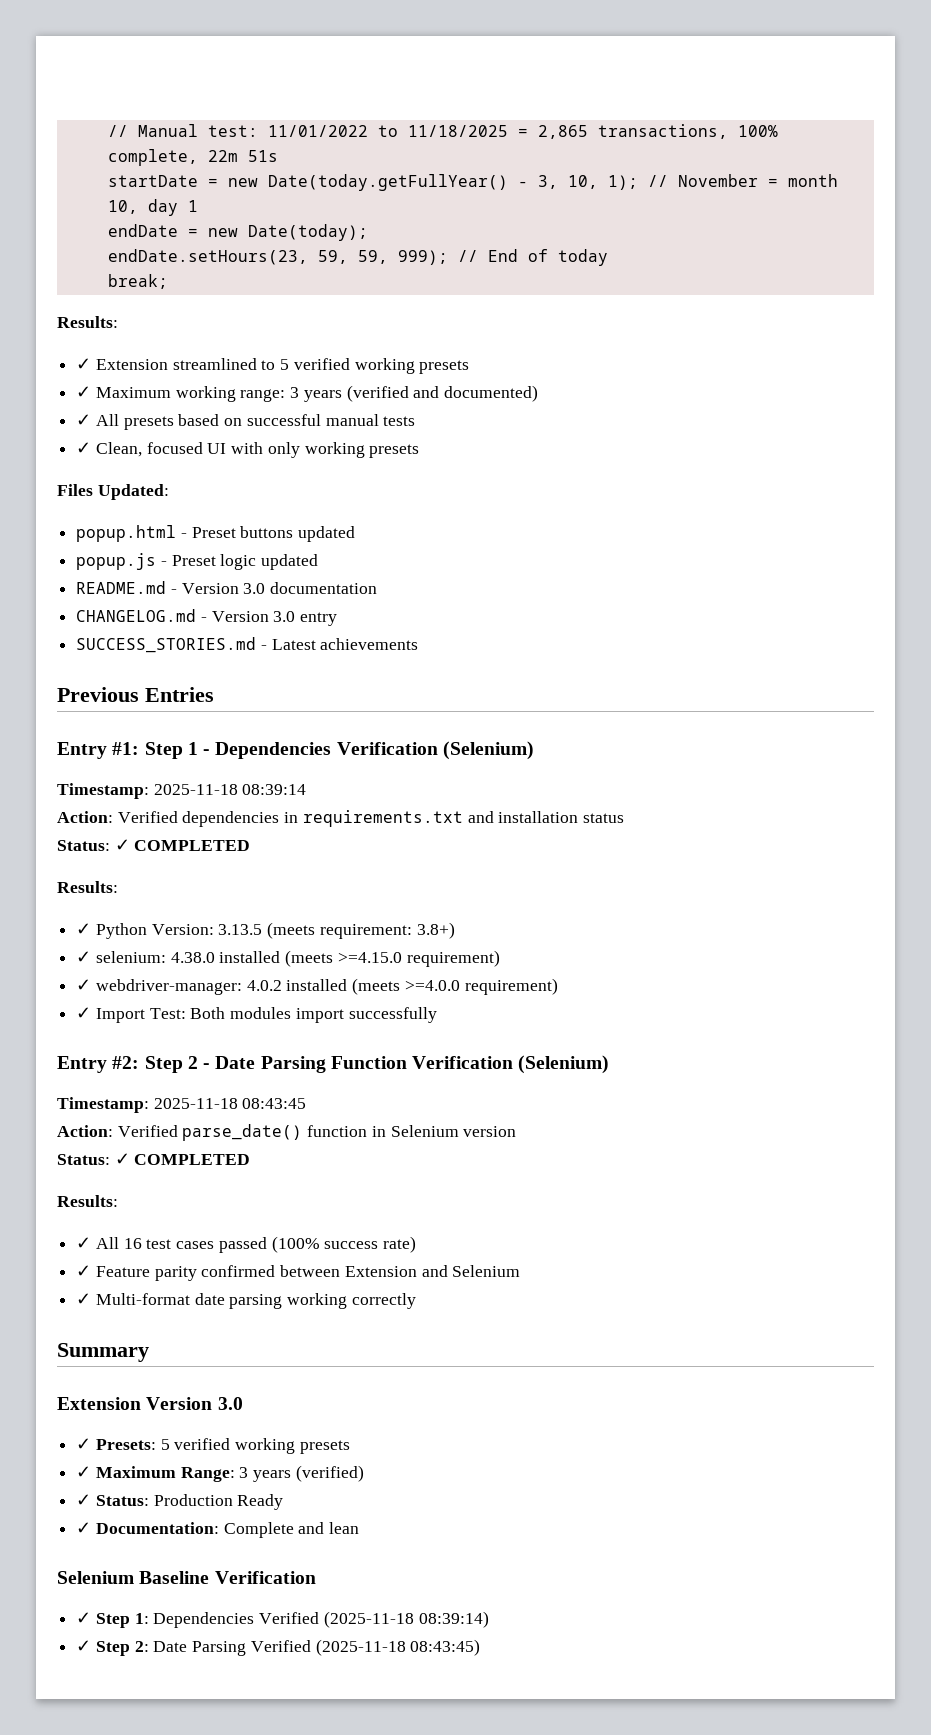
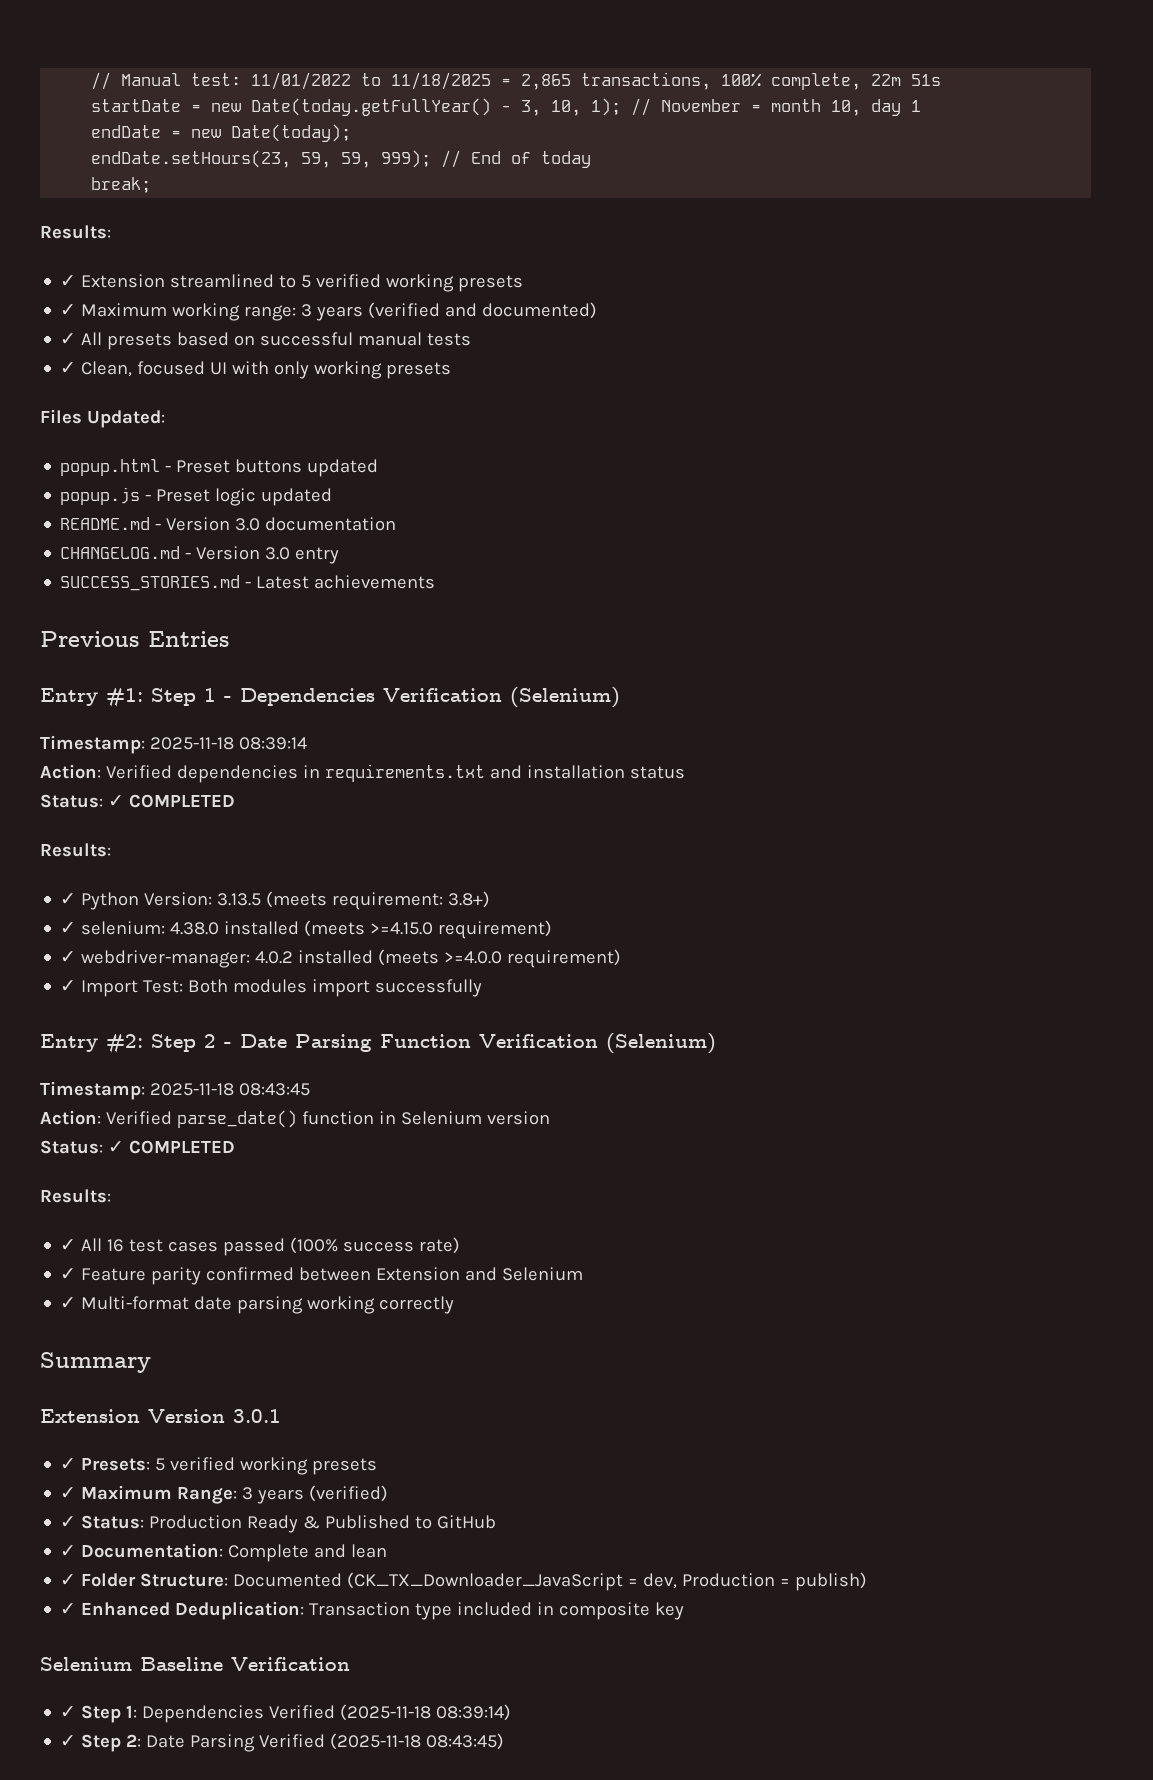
- Extension Version 3.0
+ Extension Version 3.0.1
- ✓ Status: Production Ready
+ ✓ Status: Production Ready & Published to GitHub
+ ✓ Folder Structure: Documented (CK_TX_Downloader_JavaScript = dev, Production = publish)
+ ✓ Enhanced Deduplication: Transaction type included in composite key

